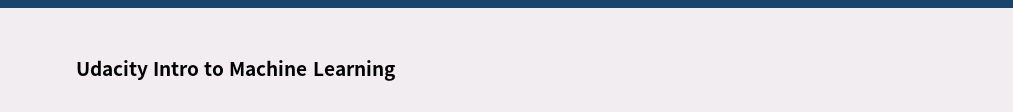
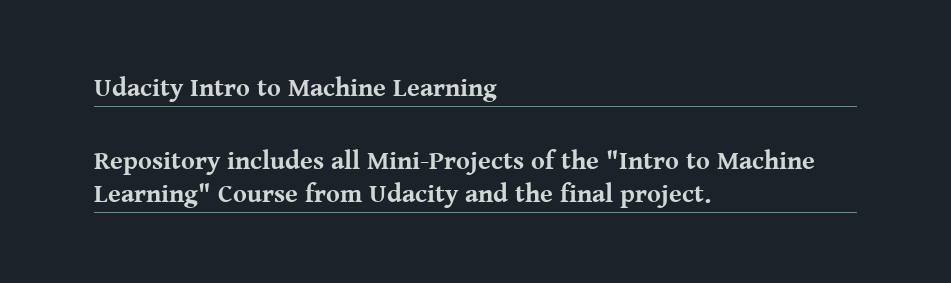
+ Repository includes all Mini-Projects of the "Intro to Machine Learning" Course from Udacity and the final project.

